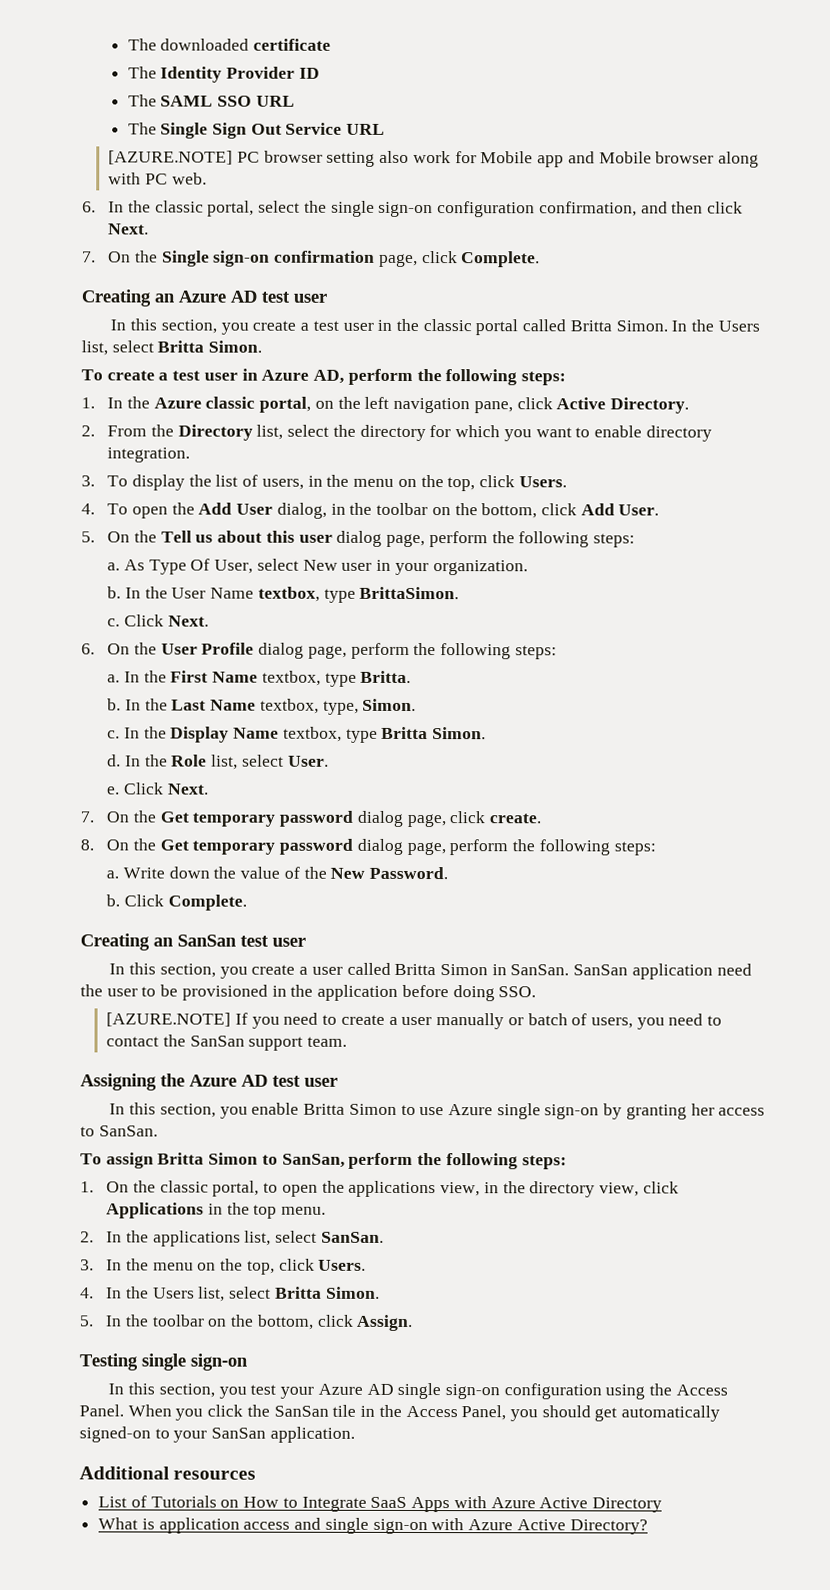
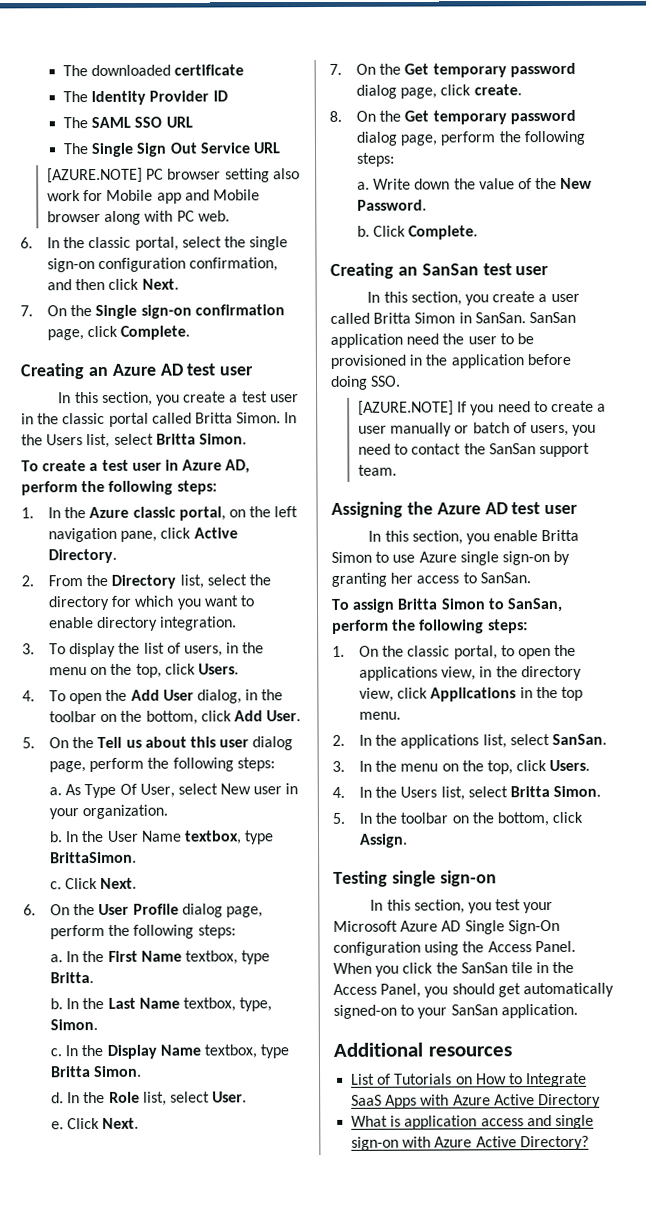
- In this section, you test your Azure AD single sign-on configuration using the Access Panel.
+ In this section, you test your Microsoft Azure AD Single Sign-On configuration using the Access Panel.

